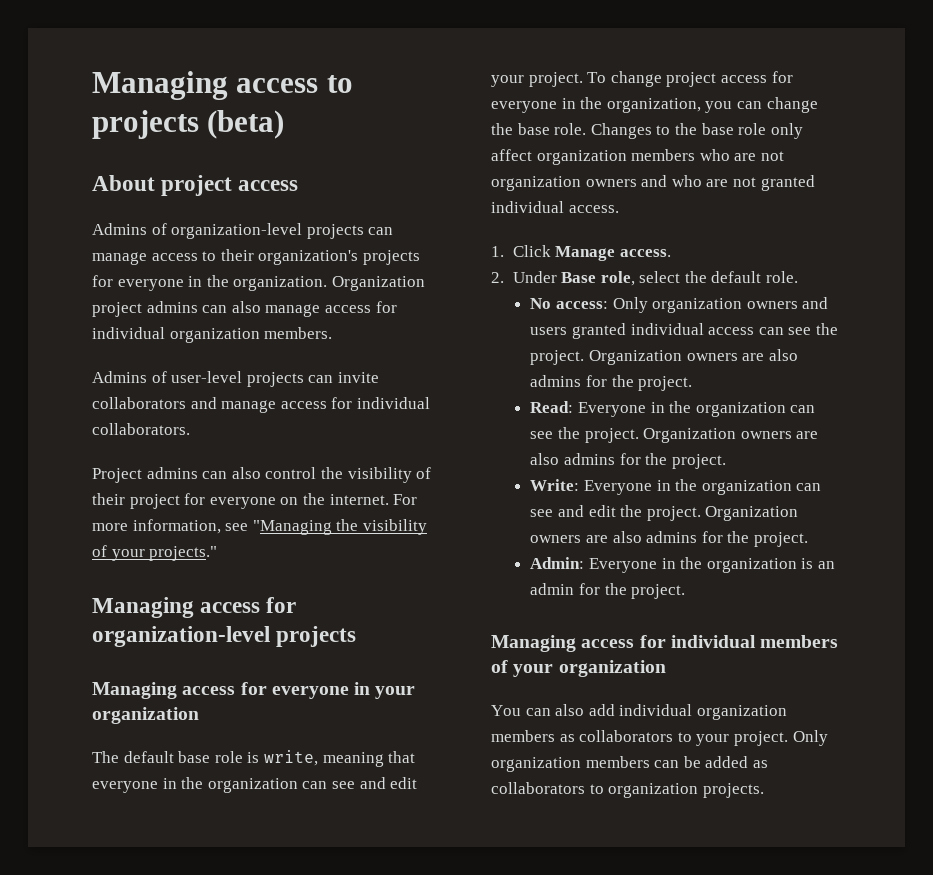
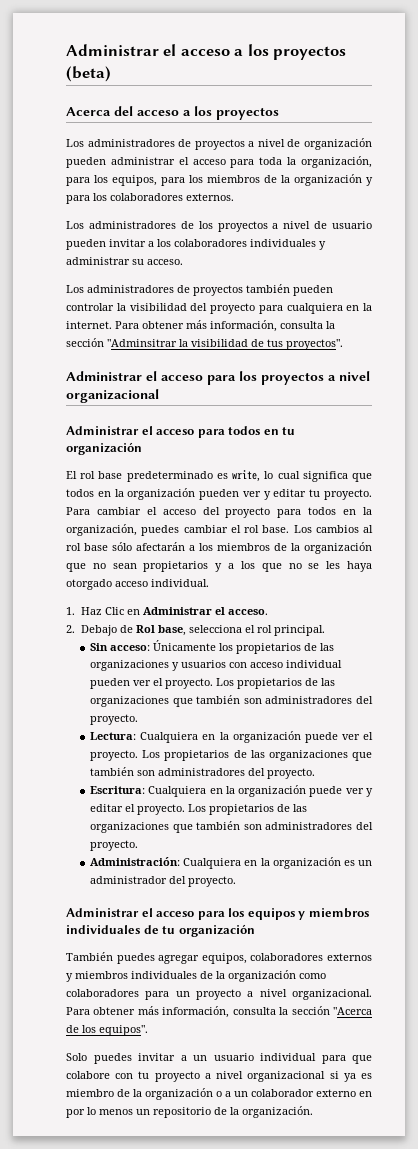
- Managing access to projects (beta)
- About project access
- Admins of organization-level projects can manage access to their organization's projects for everyone in the organization. Organization project admins can also manage access for individual organization members.
- Admins of user-level projects can invite collaborators and manage access for individual collaborators.
- Project admins can also control the visibility of their project for everyone on the internet. For more information, see "Managing the visibility of your projects."
- Managing access for organization-level projects
- Managing access for everyone in your organization
- The default base role is write, meaning that everyone in the organization can see and edit your project. To change project access for everyone in the organization, you can change the base role. Changes to the base role only affect organization members who are not organization owners and who are not granted individual access.
- 1. Click Manage access.
- 2. Under Base role, select the default role.
- No access: Only organization owners and users granted individual access can see the project. Organization owners are also admins for the project.
- Read: Everyone in the organization can see the project. Organization owners are also admins for the project.
- Write: Everyone in the organization can see and edit the project. Organization owners are also admins for the project.
- Admin: Everyone in the organization is an admin for the project.
- Managing access for individual members of your organization
- You can also add individual organization members as collaborators to your project. Only organization members can be added as collaborators to organization projects.
+ Administrar el acceso a los proyectos (beta)
+ Acerca del acceso a los proyectos
+ Los administradores de proyectos a nivel de organización pueden administrar el acceso para toda la organización, para los equipos, para los miembros de la organización y para los colaboradores externos.
+ Los administradores de los proyectos a nivel de usuario pueden invitar a los colaboradores individuales y administrar su acceso.
+ Los administradores de proyectos también pueden controlar la visibilidad del proyecto para cualquiera en la internet. Para obtener más información, consulta la sección "Adminsitrar la visibilidad de tus proyectos".
+ Administrar el acceso para los proyectos a nivel organizacional
+ Administrar el acceso para todos en tu organización
+ El rol base predeterminado es write, lo cual significa que todos en la organización pueden ver y editar tu proyecto. Para cambiar el acceso del proyecto para todos en la organización, puedes cambiar el rol base. Los cambios al rol base sólo afectarán a los miembros de la organización que no sean propietarios y a los que no se les haya otorgado acceso individual.
+ 1. Haz Clic en Administrar el acceso.
+ 2. Debajo de Rol base, selecciona el rol principal.
+ Sin acceso: Únicamente los propietarios de las organizaciones y usuarios con acceso individual pueden ver el proyecto. Los propietarios de las organizaciones que también son administradores del proyecto.
+ Lectura: Cualquiera en la organización puede ver el proyecto. Los propietarios de las organizaciones que también son administradores del proyecto.
+ Escritura: Cualquiera en la organización puede ver y editar el proyecto. Los propietarios de las organizaciones que también son administradores del proyecto.
+ Administración: Cualquiera en la organización es un administrador del proyecto.
+ Administrar el acceso para los equipos y miembros individuales de tu organización
+ También puedes agregar equipos, colaboradores externos y miembros individuales de la organización como colaboradores para un proyecto a nivel organizacional. Para obtener más información, consulta la sección "Acerca de los equipos".
+ Solo puedes invitar a un usuario individual para que colabore con tu proyecto a nivel organizacional si ya es miembro de la organización o a un colaborador externo en por lo menos un repositorio de la organización.

